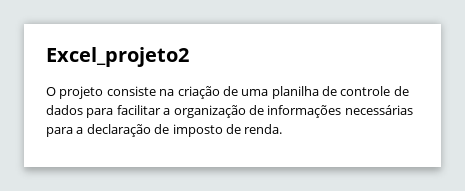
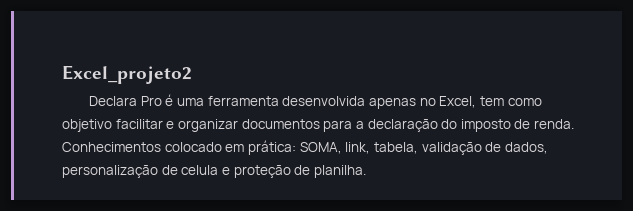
- O projeto consiste na criação de uma planilha de controle de dados para facilitar a organização de informações necessárias para a declaração de imposto de renda.
+ Declara Pro é uma ferramenta desenvolvida apenas no Excel, tem como objetivo facilitar e organizar documentos para a declaração do imposto de renda.
+ Conhecimentos colocado em prática: SOMA, link, tabela, validação de dados, personalização de celula e proteção de planilha.

